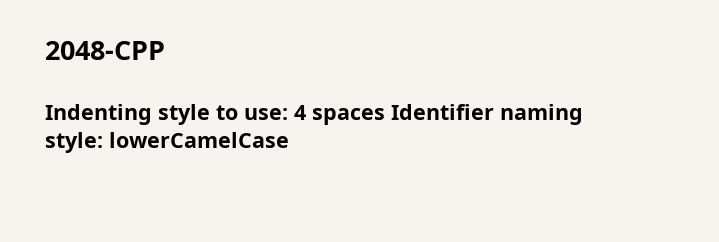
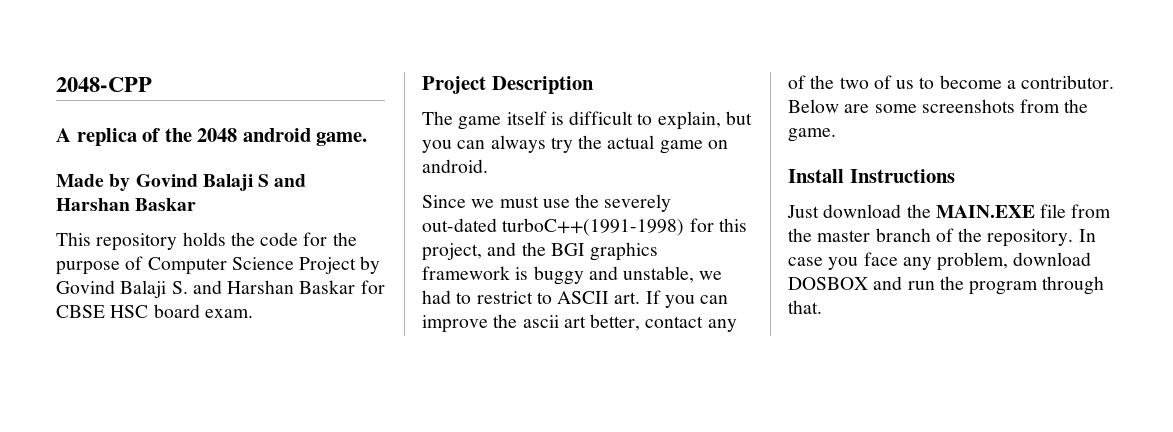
- Indenting style to use: 4 spaces Identifier naming style: lowerCamelCase
+ A replica of the 2048 android game.
+ Made by Govind Balaji S and Harshan Baskar
+ This repository holds the code for the purpose of Computer Science Project by Govind Balaji S. and Harshan Baskar for CBSE HSC board exam.
+ Project Description
+ The game itself is difficult to explain, but you can always try the actual game on android.
+ Since we must use the severely out-dated turboC++(1991-1998) for this project, and the BGI graphics framework is buggy and unstable, we had to restrict to ASCII art. If you can improve the ascii art better, contact any of the two of us to become a contributor. Below are some screenshots from the game.
+ Install Instructions
+ Just download the MAIN.EXE file from the master branch of the repository. In case you face any problem, download DOSBOX and run the program through that.

